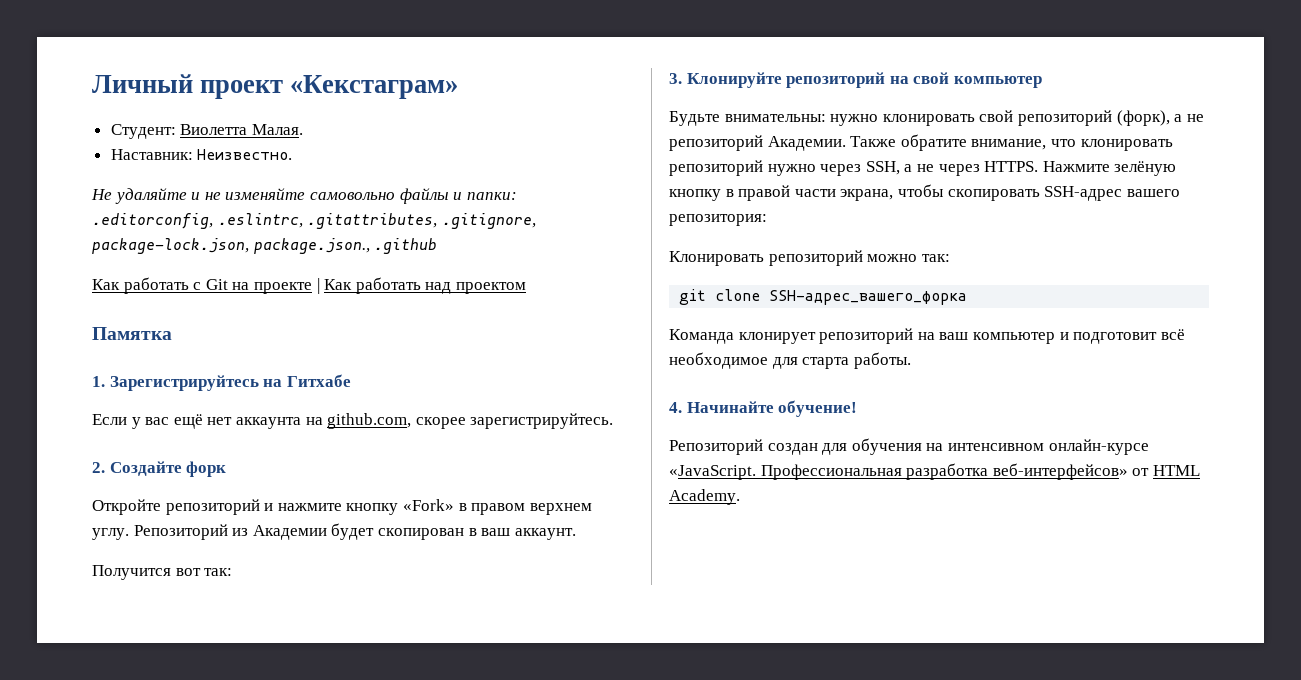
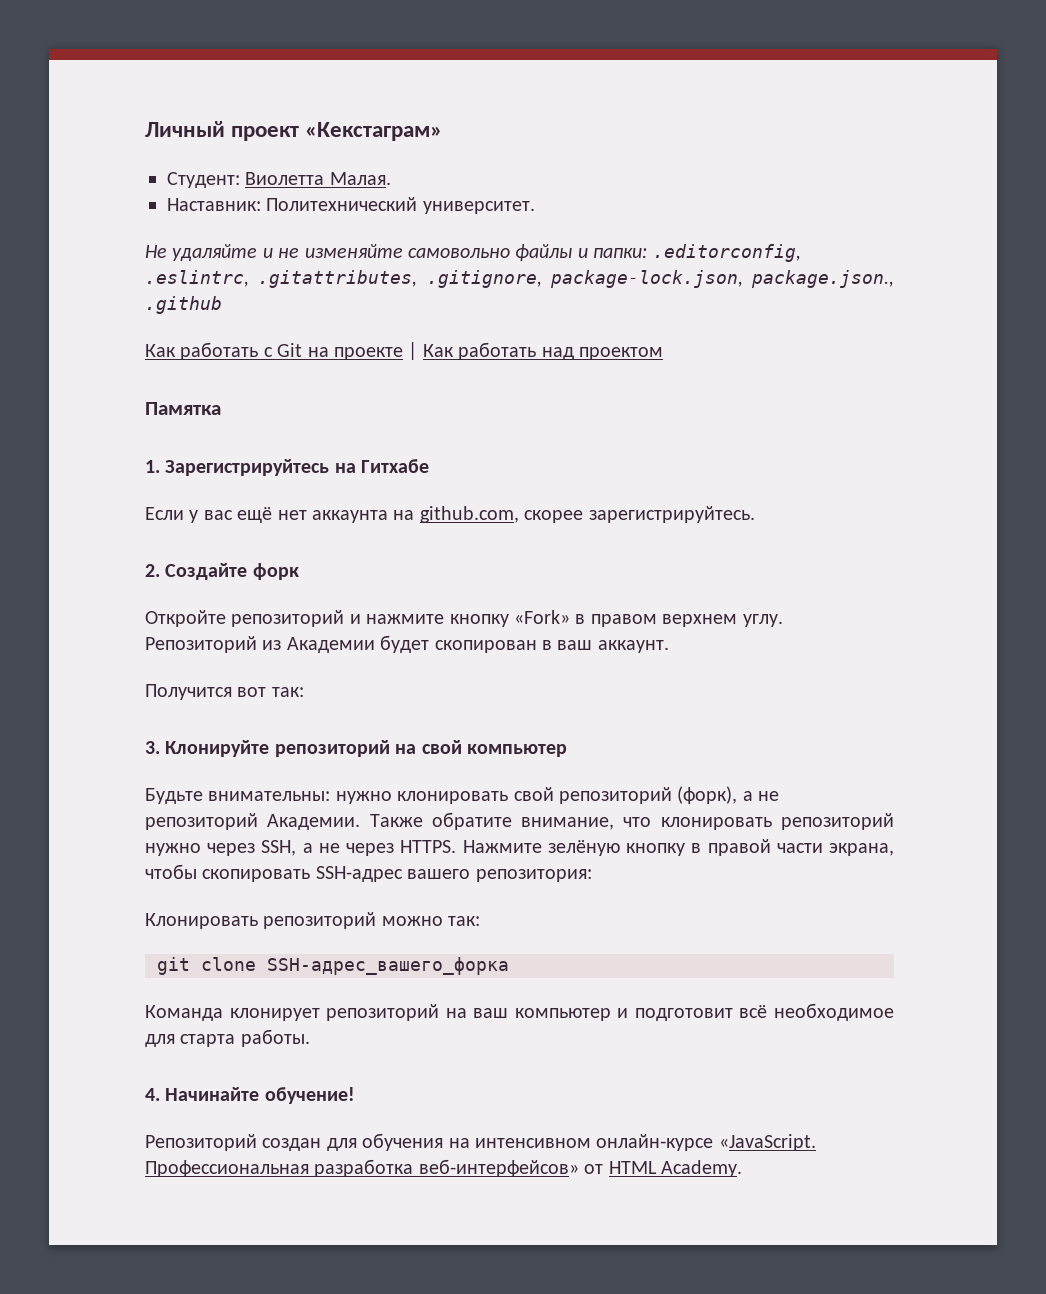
- Наставник: Неизвестно.
+ Наставник: Политехнический университет.

